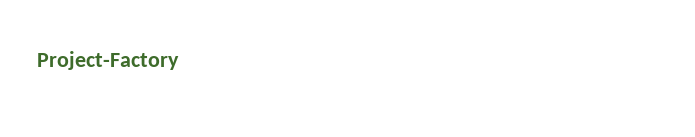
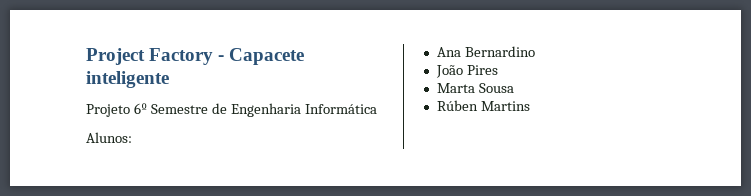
- Project-Factory
+ Project Factory - Capacete inteligente
+ Projeto 6º Semestre de Engenharia Informática
+ Alunos:
+ Ana Bernardino
+ João Pires
+ Marta Sousa
+ Rúben Martins

